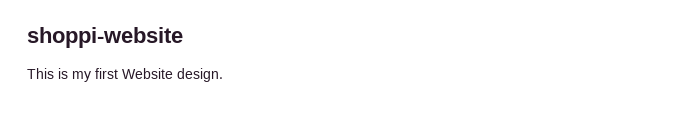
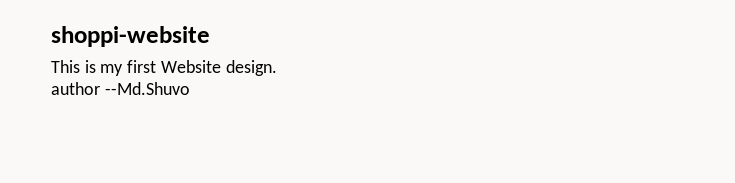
+ author --Md.Shuvo

